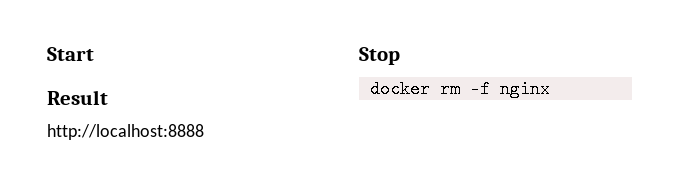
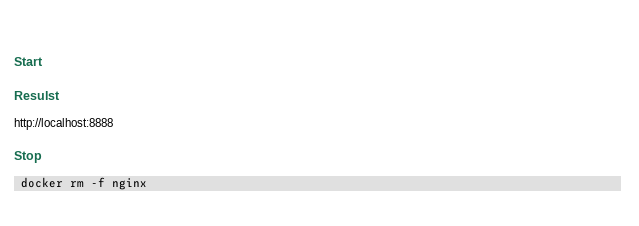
- Result
+ Resulst

